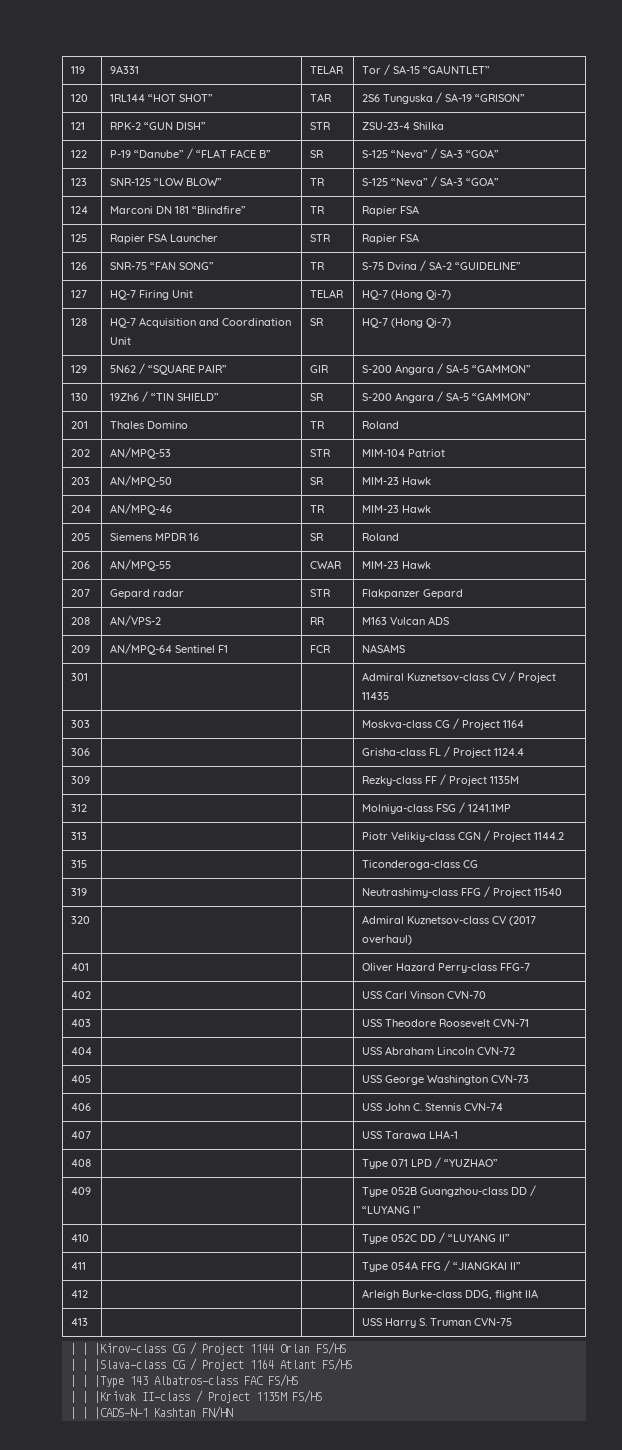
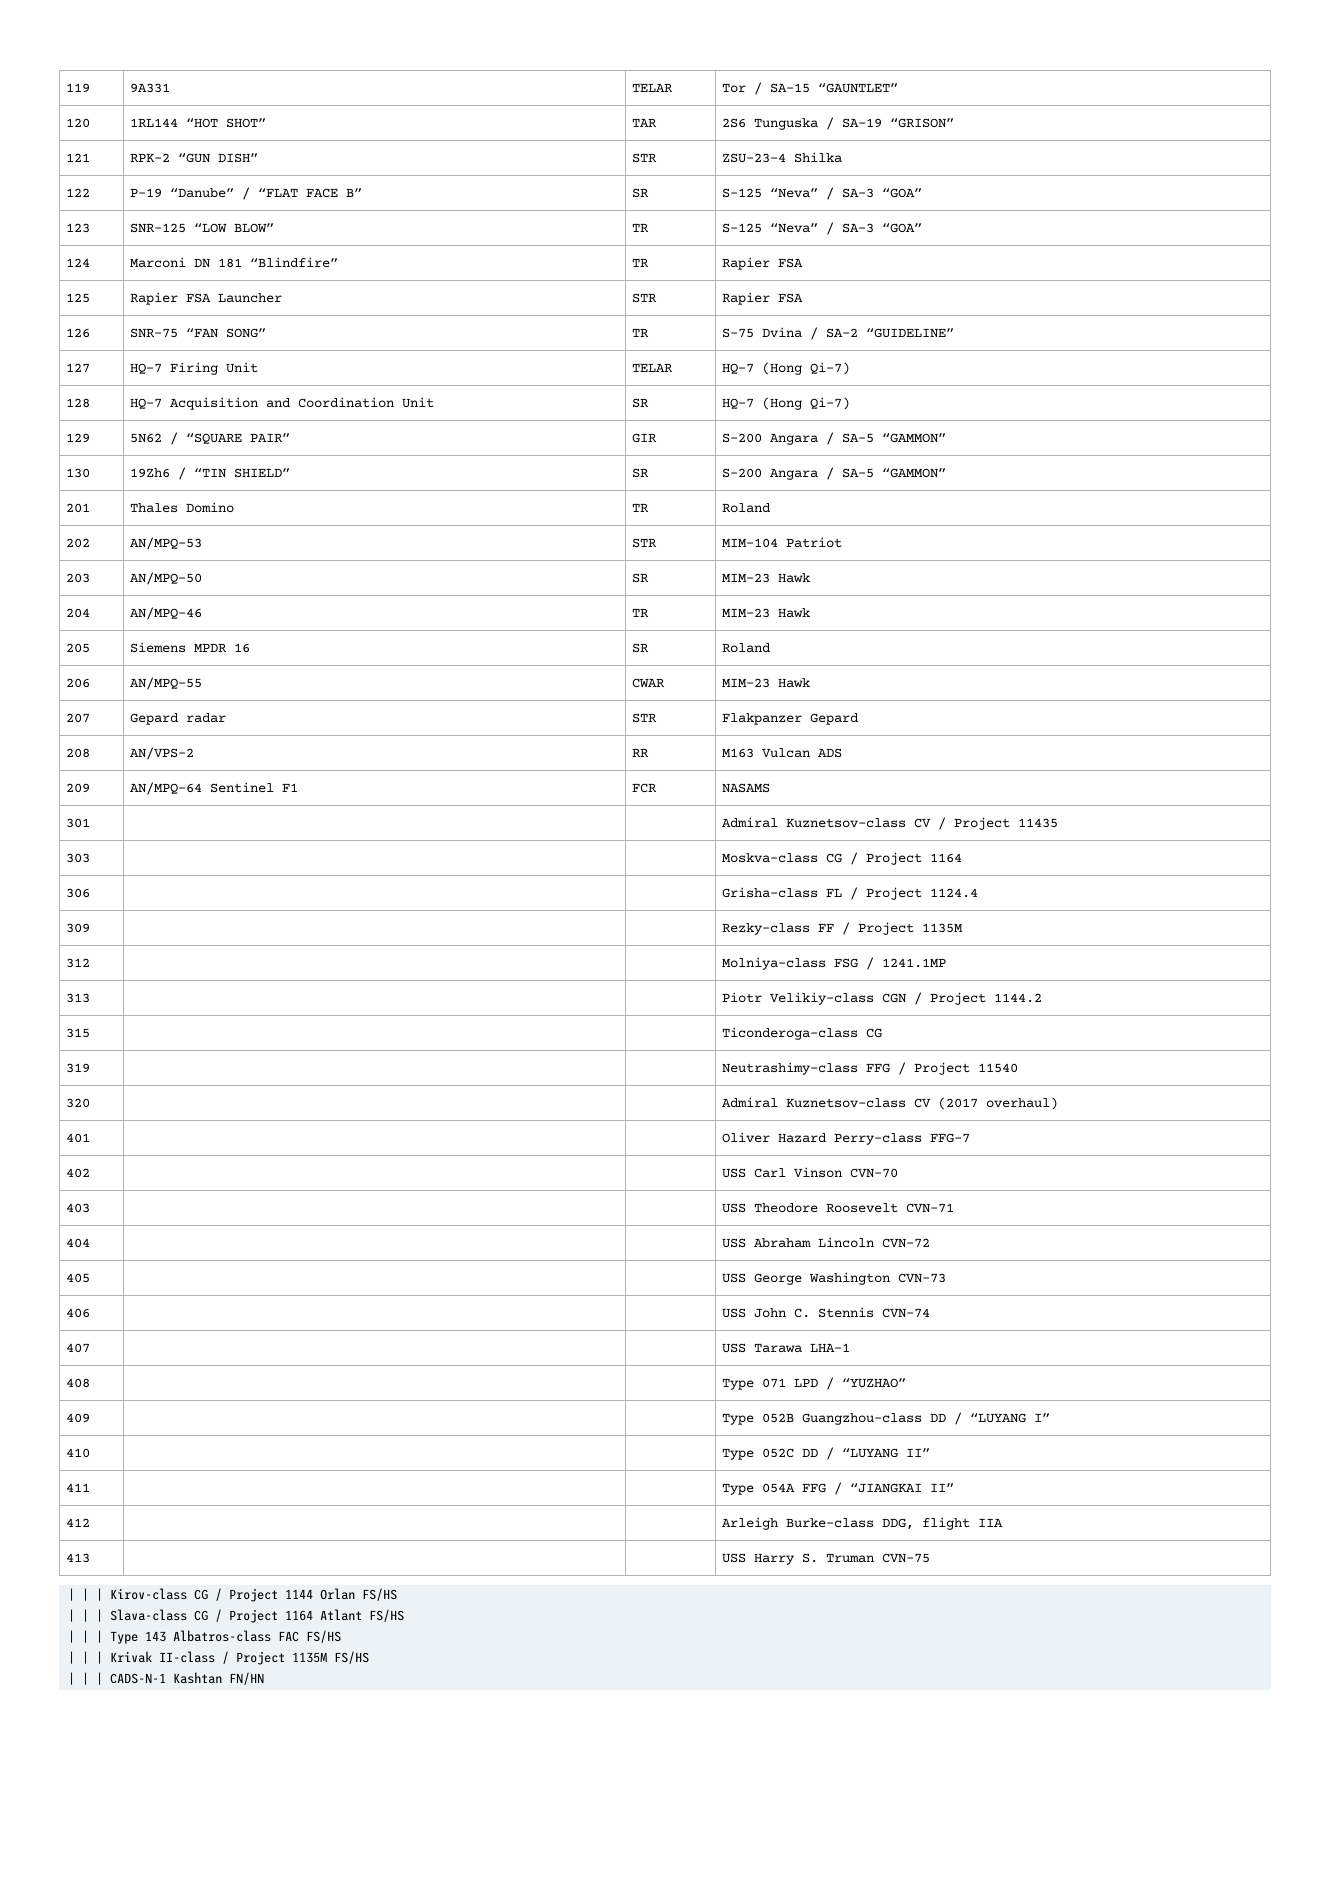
- | | |Kirov-class CG / Project 1144 Orlan FS/HS
+ | | | Kirov-class CG / Project 1144 Orlan FS/HS
- | | |Slava-class CG / Project 1164 Atlant FS/HS
+ | | | Slava-class CG / Project 1164 Atlant FS/HS
- | | |Type 143 Albatros-class FAC FS/HS
+ | | | Type 143 Albatros-class FAC FS/HS
- | | |Krivak II-class / Project 1135M FS/HS
+ | | | Krivak II-class / Project 1135M FS/HS
- | | |CADS-N-1 Kashtan FN/HN
+ | | | CADS-N-1 Kashtan FN/HN

